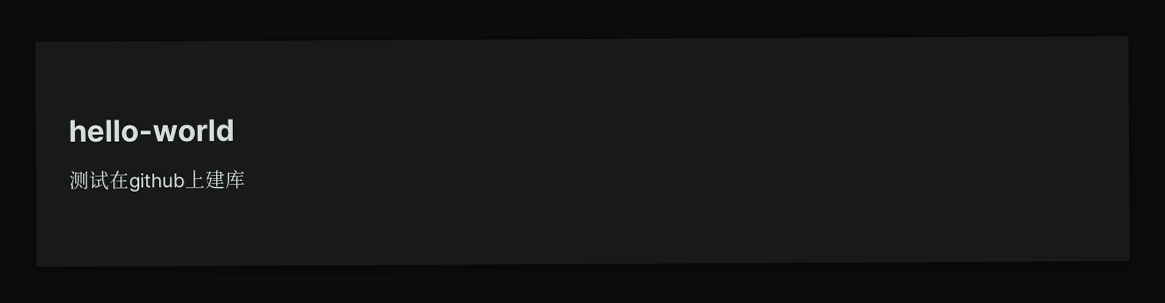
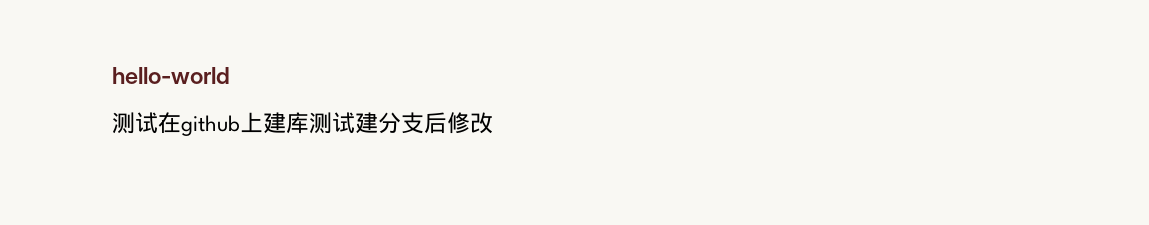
- 测试在github上建库
+ 测试在github上建库测试建分支后修改

